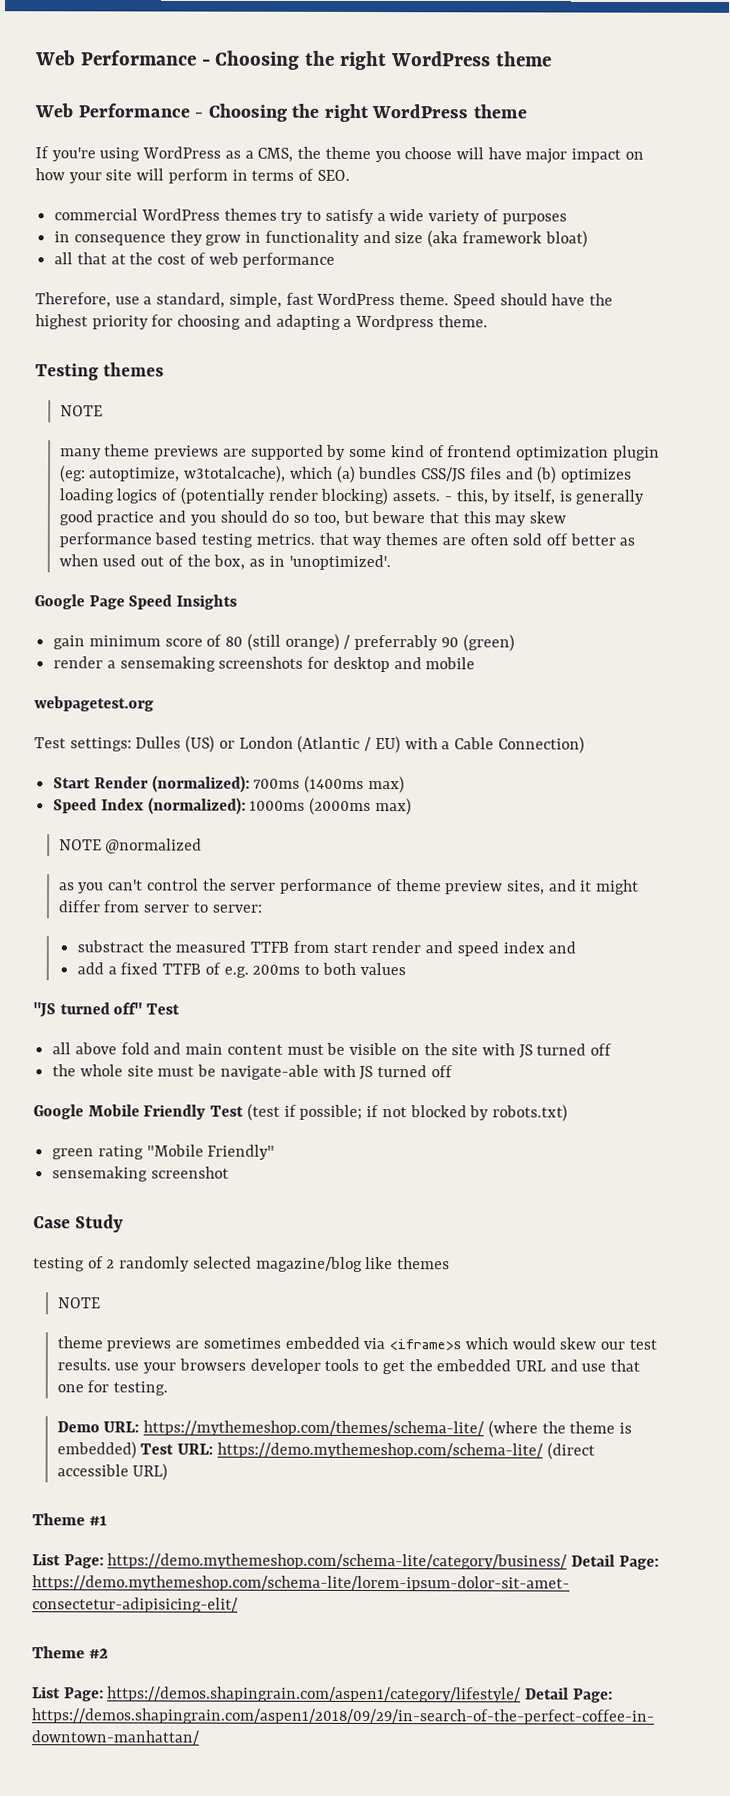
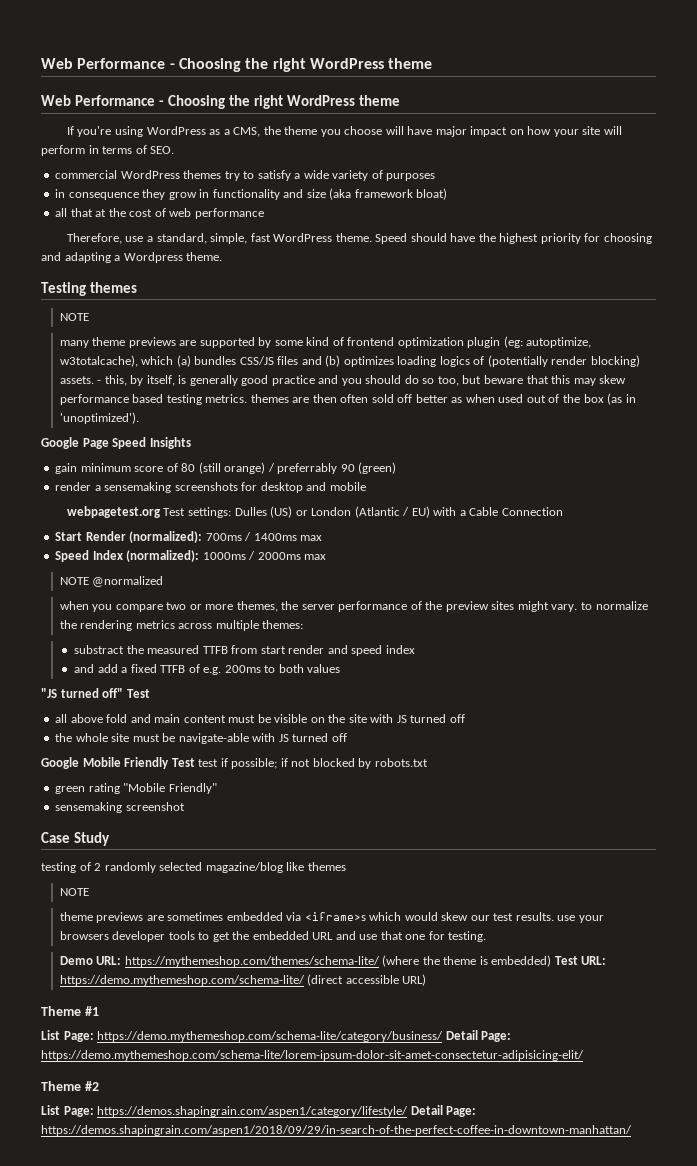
- - this, by itself, is generally good practice and you should do so too, but beware that this may skew performance based testing metrics. that way themes are often sold off better as when used out of the box, as in 'unoptimized'.
+ - this, by itself, is generally good practice and you should do so too, but beware that this may skew performance based testing metrics. themes are then often sold off better as when used out of the box (as in 'unoptimized').
- webpagetest.org
- Test settings: Dulles (US) or London (Atlantic / EU) with a Cable Connection)
+ webpagetest.org Test settings: Dulles (US) or London (Atlantic / EU) with a Cable Connection
- Start Render (normalized): 700ms (1400ms max)
+ Start Render (normalized): 700ms / 1400ms max
- Speed Index (normalized): 1000ms (2000ms max)
+ Speed Index (normalized): 1000ms / 2000ms max
- as you can't control the server performance of theme preview sites, and it might differ from server to server:
+ when you compare two or more themes, the server performance of the preview sites might vary. to normalize the rendering metrics across multiple themes:
- substract the measured TTFB from start render and speed index and
- add a fixed TTFB of e.g. 200ms to both values
+ substract the measured TTFB from start render and speed index
+ and add a fixed TTFB of e.g. 200ms to both values
- Google Mobile Friendly Test (test if possible; if not blocked by robots.txt)
+ Google Mobile Friendly Test test if possible; if not blocked by robots.txt

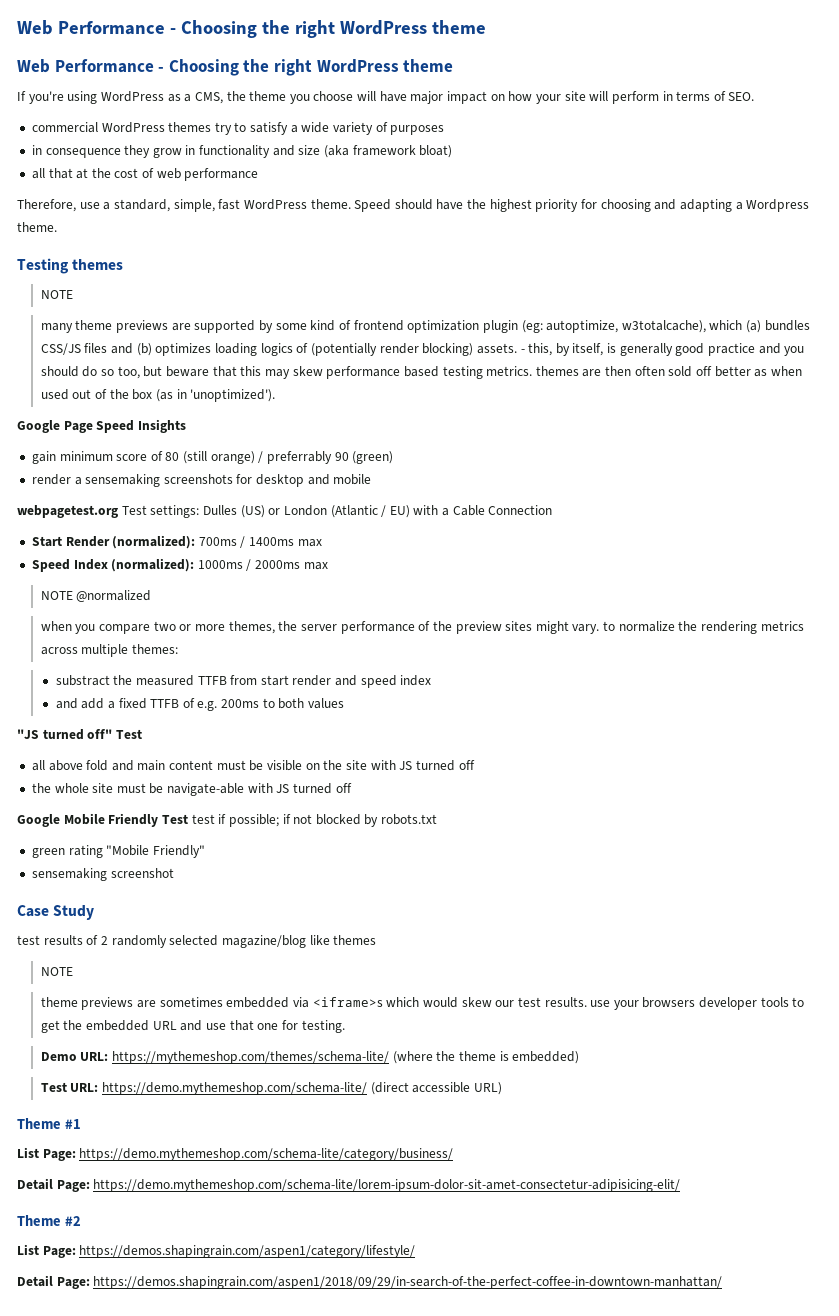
- testing of 2 randomly selected magazine/blog like themes
+ test results of 2 randomly selected magazine/blog like themes
- Demo URL: https://mythemeshop.com/themes/schema-lite/ (where the theme is embedded) Test URL: https://demo.mythemeshop.com/schema-lite/ (direct accessible URL)
+ Demo URL: https://mythemeshop.com/themes/schema-lite/ (where the theme is embedded)
+ Test URL: https://demo.mythemeshop.com/schema-lite/ (direct accessible URL)
- List Page: https://demo.mythemeshop.com/schema-lite/category/business/ Detail Page: https://demo.mythemeshop.com/schema-lite/lorem-ipsum-dolor-sit-amet-consectetur-adipisicing-elit/
+ List Page: https://demo.mythemeshop.com/schema-lite/category/business/
+ Detail Page: https://demo.mythemeshop.com/schema-lite/lorem-ipsum-dolor-sit-amet-consectetur-adipisicing-elit/
- List Page: https://demos.shapingrain.com/aspen1/category/lifestyle/ Detail Page: https://demos.shapingrain.com/aspen1/2018/09/29/in-search-of-the-perfect-coffee-in-downtown-manhattan/
+ List Page: https://demos.shapingrain.com/aspen1/category/lifestyle/
+ Detail Page: https://demos.shapingrain.com/aspen1/2018/09/29/in-search-of-the-perfect-coffee-in-downtown-manhattan/

